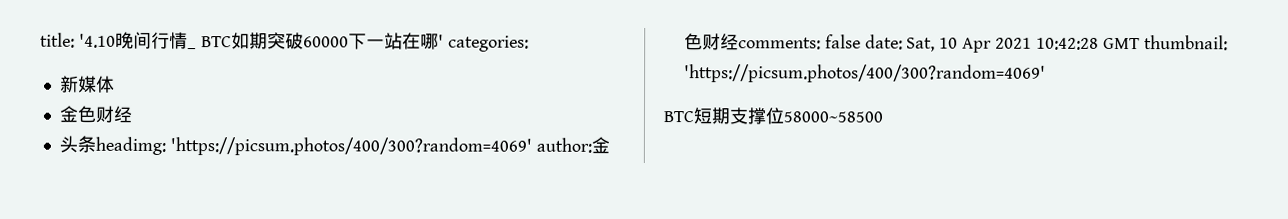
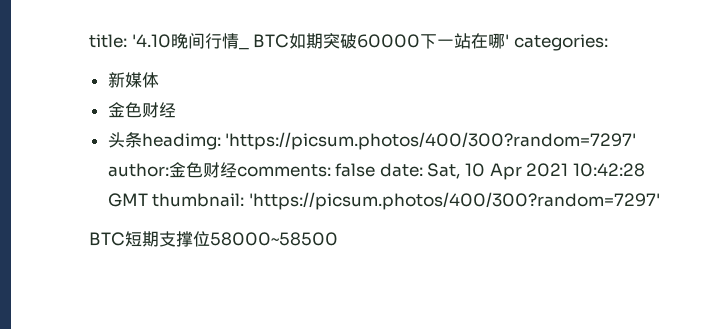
- 头条headimg: 'https://picsum.photos/400/300?random=4069' author:金色财经comments: false date: Sat, 10 Apr 2021 10:42:28 GMT thumbnail: 'https://picsum.photos/400/300?random=4069'
+ 头条headimg: 'https://picsum.photos/400/300?random=7297' author:金色财经comments: false date: Sat, 10 Apr 2021 10:42:28 GMT thumbnail: 'https://picsum.photos/400/300?random=7297'

